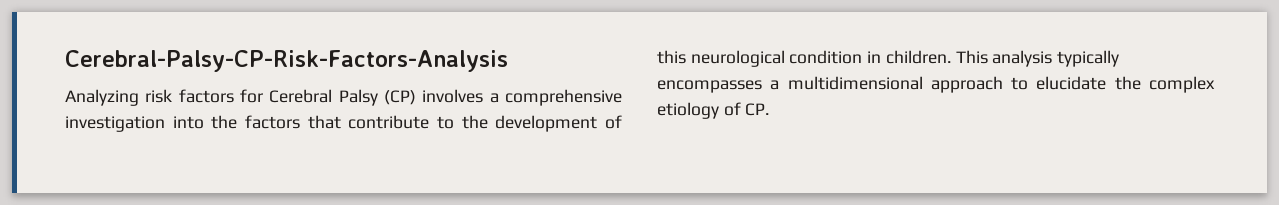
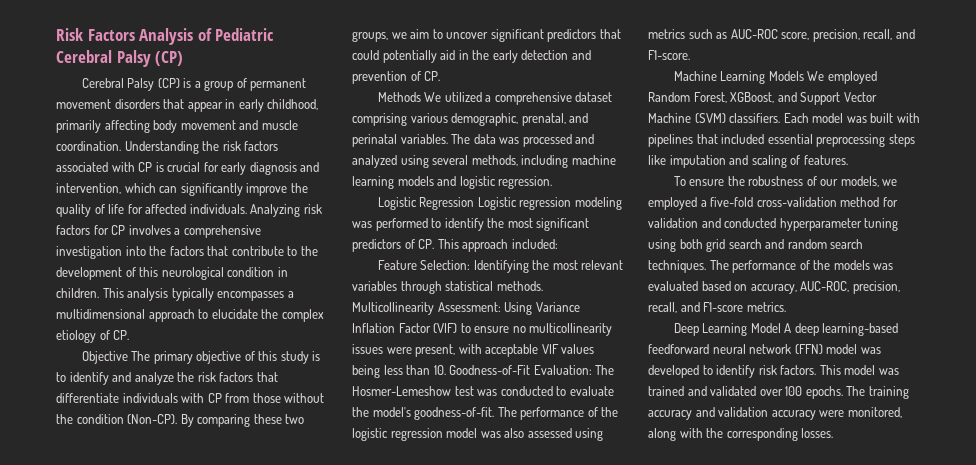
- Cerebral-Palsy-CP-Risk-Factors-Analysis
- Analyzing risk factors for Cerebral Palsy (CP) involves a comprehensive investigation into the factors that contribute to the development of this neurological condition in children.
+ Risk Factors Analysis of Pediatric Cerebral Palsy (CP)
+ Cerebral Palsy (CP) is a group of permanent movement disorders that appear in early childhood, primarily affecting body movement and muscle coordination. Understanding the risk factors associated with CP is crucial for early diagnosis and intervention, which can significantly improve the quality of life for affected individuals. Analyzing risk factors for CP involves a comprehensive investigation into the factors that contribute to the development of this neurological condition in children.
+ Objective The primary objective of this study is to identify and analyze the risk factors that differentiate individuals with CP from those without the condition (Non-CP). By comparing these two groups, we aim to uncover significant predictors that could potentially aid in the early detection and prevention of CP.
+ Methods We utilized a comprehensive dataset comprising various demographic, prenatal, and perinatal variables. The data was processed and analyzed using several methods, including machine learning models and logistic regression.
+ Logistic Regression Logistic regression modeling was performed to identify the most significant predictors of CP. This approach included:
+ Feature Selection: Identifying the most relevant variables through statistical methods. Multicollinearity Assessment: Using Variance Inflation Factor (VIF) to ensure no multicollinearity issues were present, with acceptable VIF values being less than 10. Goodness-of-Fit Evaluation: The Hosmer-Lemeshow test was conducted to evaluate the model's goodness-of-fit. The performance of the logistic regression model was also assessed using metrics such as AUC-ROC score, precision, recall, and F1-score.
+ Machine Learning Models We employed Random Forest, XGBoost, and Support Vector Machine (SVM) classifiers. Each model was built with pipelines that included essential preprocessing steps like imputation and scaling of features.
+ To ensure the robustness of our models, we employed a five-fold cross-validation method for validation and conducted hyperparameter tuning using both grid search and random search techniques. The performance of the models was evaluated based on accuracy, AUC-ROC, precision, recall, and F1-score metrics.
+ Deep Learning Model A deep learning-based feedforward neural network (FFN) model was developed to identify risk factors. This model was trained and validated over 100 epochs. The training accuracy and validation accuracy were monitored, along with the corresponding losses.

